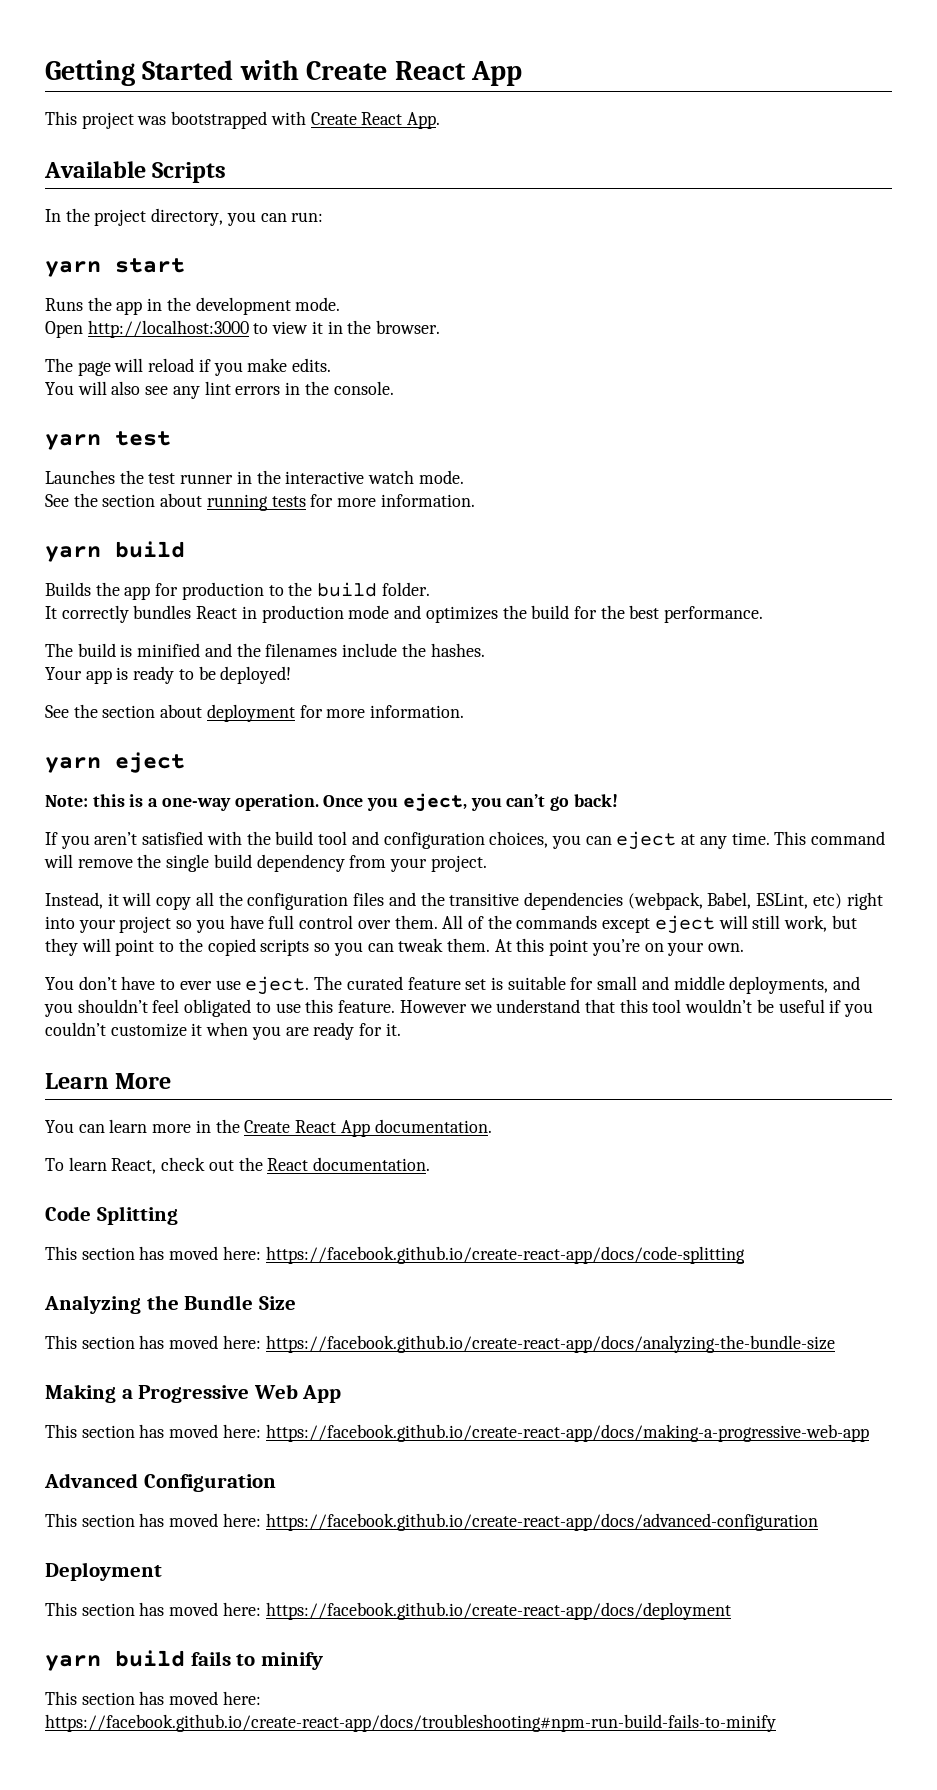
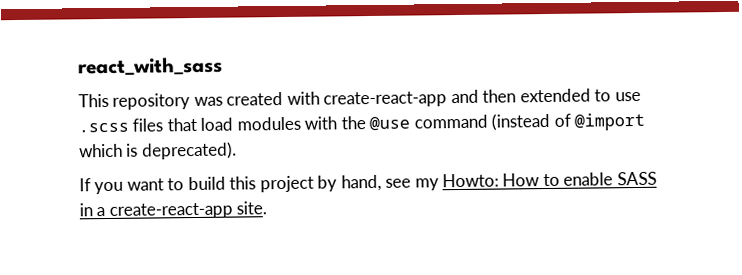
- Getting Started with Create React App
- This project was bootstrapped with Create React App.
- Available Scripts
- In the project directory, you can run:
- yarn start
- Runs the app in the development mode.
- Open http://localhost:3000 to view it in the browser.
- The page will reload if you make edits.
- You will also see any lint errors in the console.
- yarn test
- Launches the test runner in the interactive watch mode.
- See the section about running tests for more information.
- yarn build
- Builds the app for production to the build folder.
- It correctly bundles React in production mode and optimizes the build for the best performance.
- The build is minified and the filenames include the hashes.
- Your app is ready to be deployed!
- See the section about deployment for more information.
- yarn eject
- Note: this is a one-way operation. Once you eject, you can’t go back!
- If you aren’t satisfied with the build tool and configuration choices, you can eject at any time. This command will remove the single build dependency from your project.
- Instead, it will copy all the configuration files and the transitive dependencies (webpack, Babel, ESLint, etc) right into your project so you have full control over them. All of the commands except eject will still work, but they will point to the copied scripts so you can tweak them. At this point you’re on your own.
- You don’t have to ever use eject. The curated feature set is suitable for small and middle deployments, and you shouldn’t feel obligated to use this feature. However we understand that this tool wouldn’t be useful if you couldn’t customize it when you are ready for it.
- Learn More
- You can learn more in the Create React App documentation.
- To learn React, check out the React documentation.
- Code Splitting
- This section has moved here: https://facebook.github.io/create-react-app/docs/code-splitting
- Analyzing the Bundle Size
- This section has moved here: https://facebook.github.io/create-react-app/docs/analyzing-the-bundle-size
- Making a Progressive Web App
- This section has moved here: https://facebook.github.io/create-react-app/docs/making-a-progressive-web-app
- Advanced Configuration
- This section has moved here: https://facebook.github.io/create-react-app/docs/advanced-configuration
- Deployment
- This section has moved here: https://facebook.github.io/create-react-app/docs/deployment
- yarn build fails to minify
- This section has moved here: https://facebook.github.io/create-react-app/docs/troubleshooting#npm-run-build-fails-to-minify
+ react_with_sass
+ This repository was created with create-react-app and then extended to use .scss files that load modules with the @use command (instead of @import which is deprecated).
+ If you want to build this project by hand, see my Howto: How to enable SASS in a create-react-app site.

